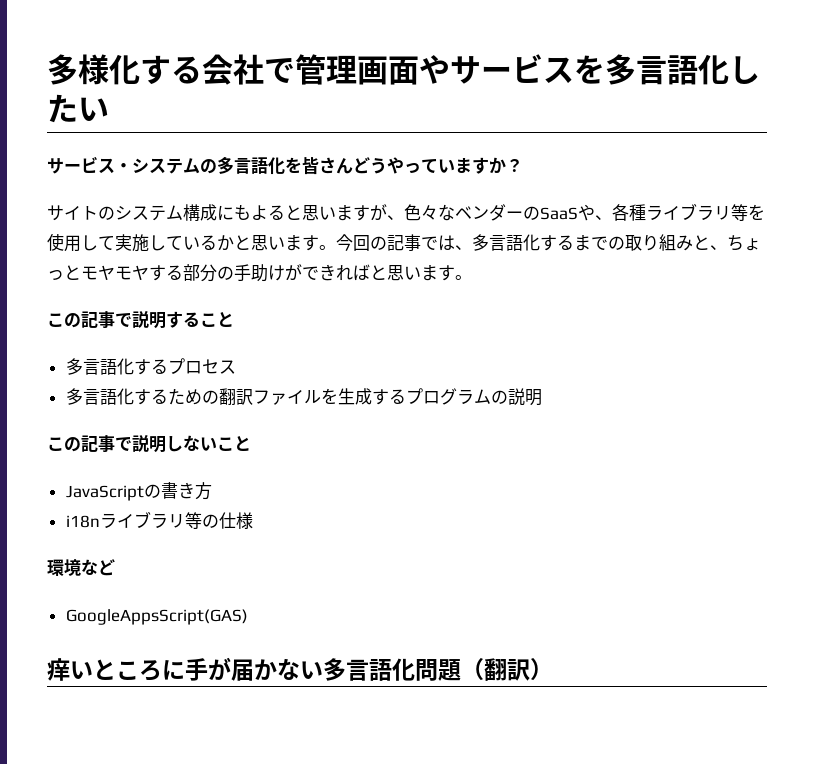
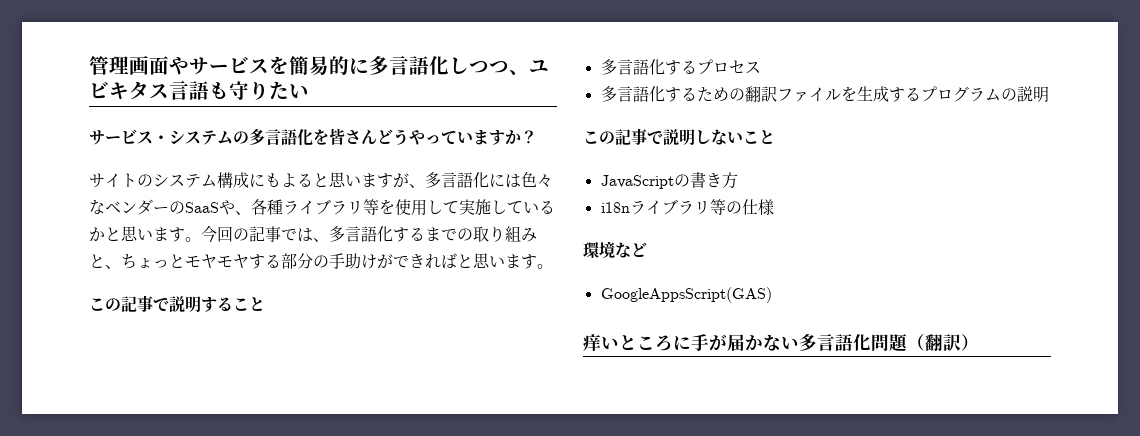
- 多様化する会社で管理画面やサービスを多言語化したい
+ 管理画面やサービスを簡易的に多言語化しつつ、ユビキタス言語も守りたい
- サイトのシステム構成にもよると思いますが、色々なベンダーのSaaSや、各種ライブラリ等を使用して実施しているかと思います。
+ サイトのシステム構成にもよると思いますが、多言語化には色々なベンダーのSaaSや、各種ライブラリ等を使用して実施しているかと思います。

